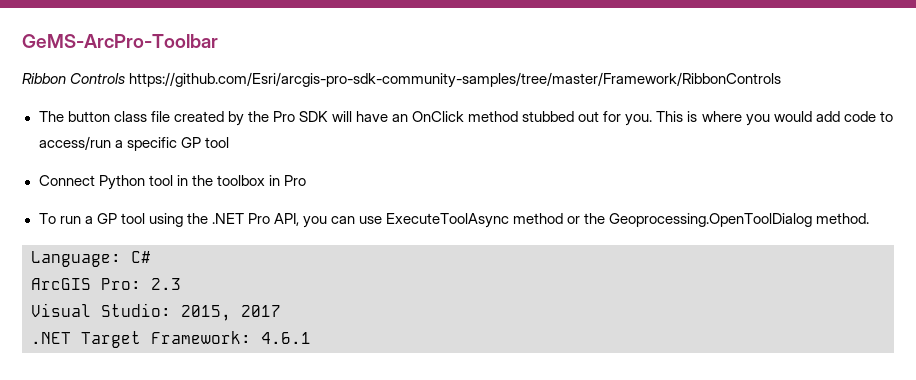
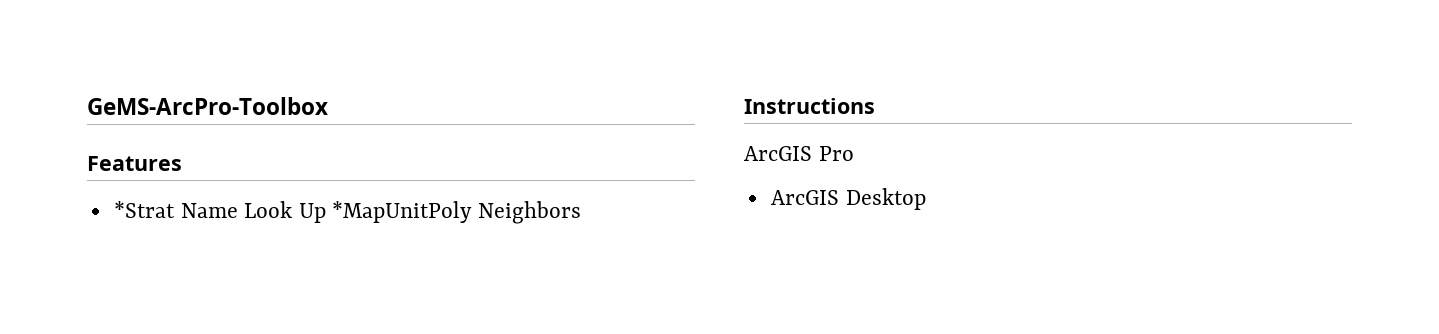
- GeMS-ArcPro-Toolbar
- Ribbon Controls https://github.com/Esri/arcgis-pro-sdk-community-samples/tree/master/Framework/RibbonControls
- The button class file created by the Pro SDK will have an OnClick method stubbed out for you. This is where you would add code to access/run a specific GP tool
- Connect Python tool in the toolbox in Pro
- To run a GP tool using the .NET Pro API, you can use ExecuteToolAsync method or the Geoprocessing.OpenToolDialog method.
- Language: C#
- ArcGIS Pro: 2.3
- Visual Studio: 2015, 2017
- .NET Target Framework: 4.6.1
+ GeMS-ArcPro-Toolbox
+ Features
+ *Strat Name Look Up *MapUnitPoly Neighbors
+ Instructions
+ ArcGIS Pro
+ ArcGIS Desktop

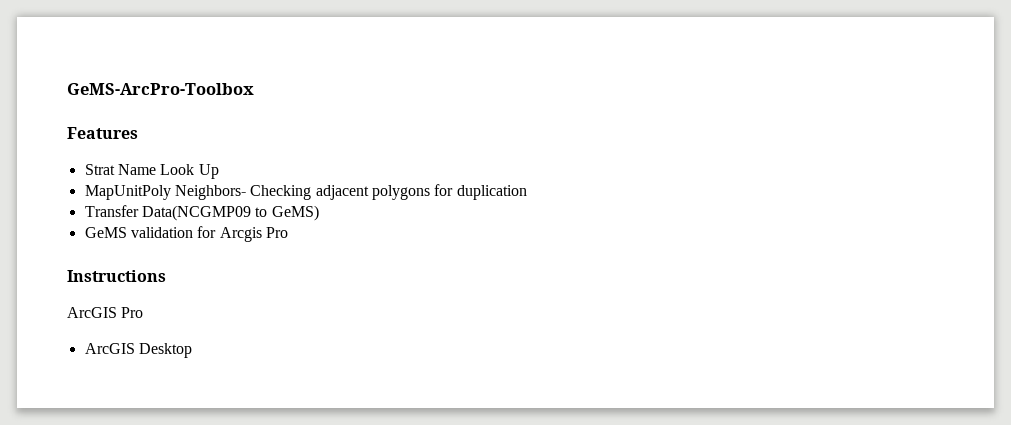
- *Strat Name Look Up *MapUnitPoly Neighbors
+ Strat Name Look Up
+ MapUnitPoly Neighbors- Checking adjacent polygons for duplication
+ Transfer Data(NCGMP09 to GeMS)
+ GeMS validation for Arcgis Pro

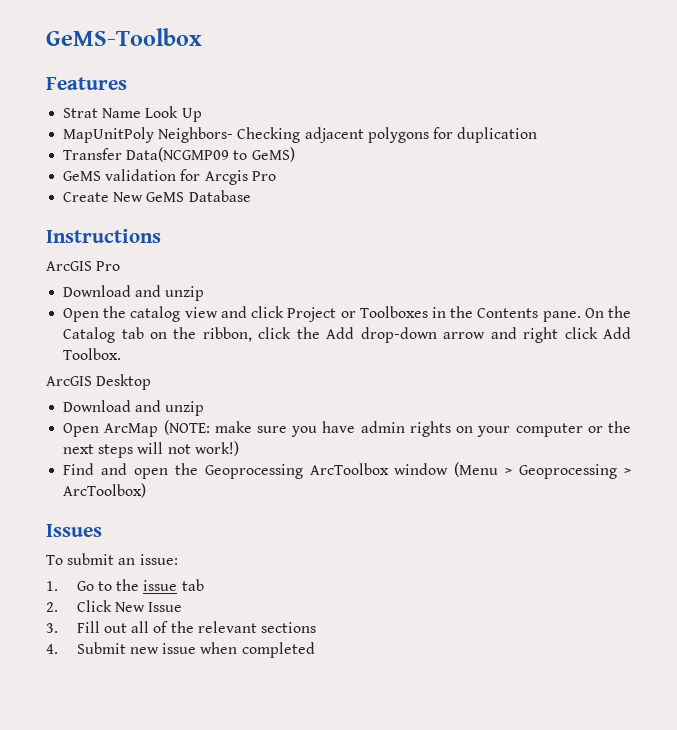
- GeMS-ArcPro-Toolbox
+ GeMS-Toolbox
+ Create New GeMS Database
  ArcGIS Pro
+ Download and unzip
+ Open the catalog view and click Project or Toolboxes in the Contents pane. On the Catalog tab on the ribbon, click the Add drop-down arrow and right click Add Toolbox.
  ArcGIS Desktop
+ Download and unzip
+ Open ArcMap (NOTE: make sure you have admin rights on your computer or the next steps will not work!)
+ Find and open the Geoprocessing ArcToolbox window (Menu > Geoprocessing > ArcToolbox)
+ Issues
+ To submit an issue:
+ 1. Go to the issue tab
+ 2. Click New Issue
+ 3. Fill out all of the relevant sections
+ 4. Submit new issue when completed

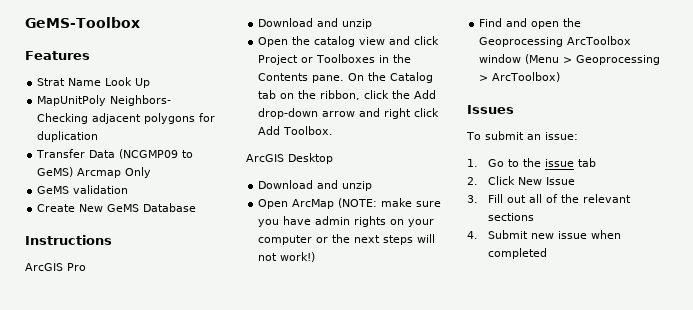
- Transfer Data(NCGMP09 to GeMS)
+ Transfer Data (NCGMP09 to GeMS) Arcmap Only
- GeMS validation for Arcgis Pro
+ GeMS validation

